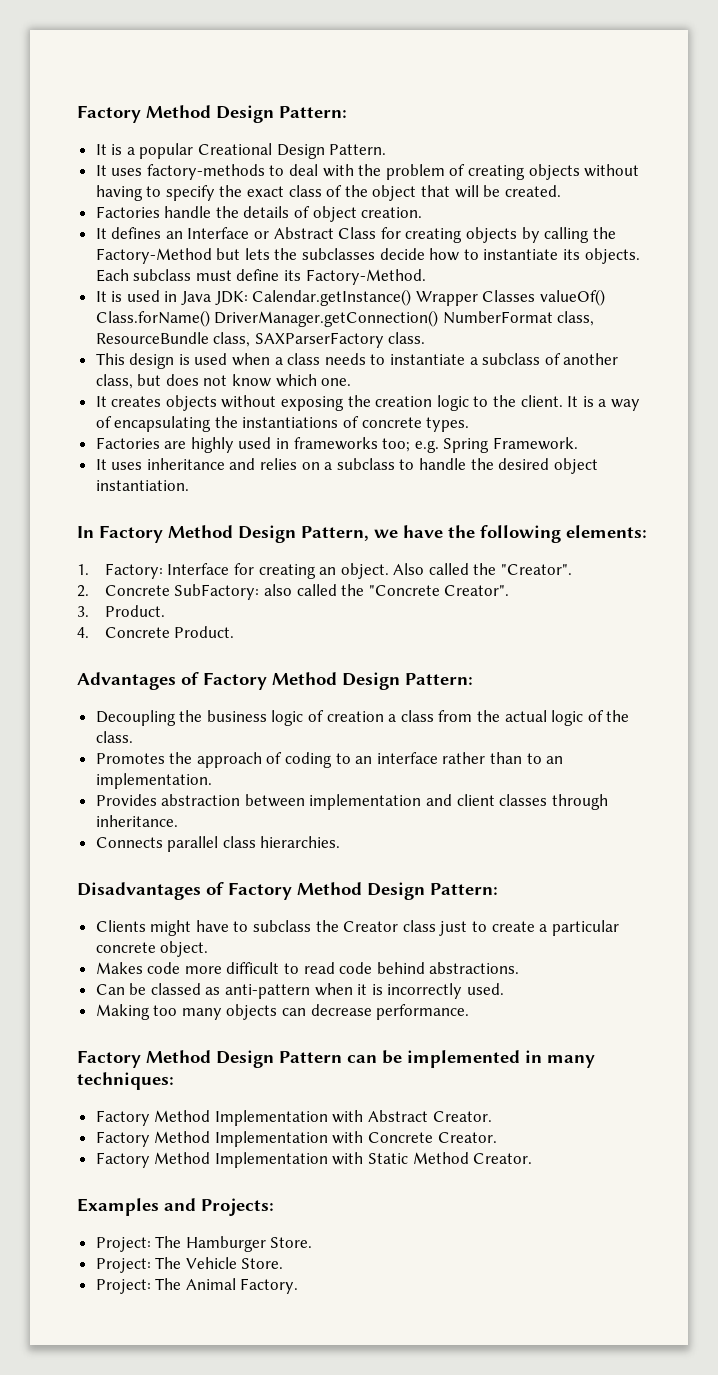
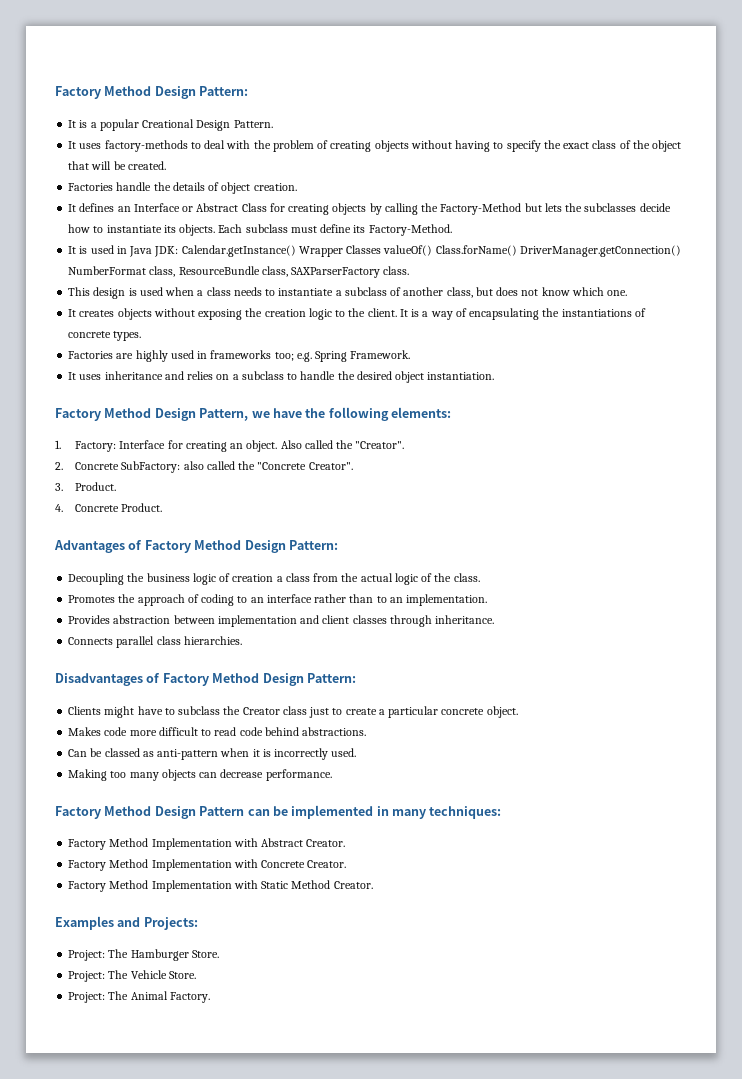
- In Factory Method Design Pattern, we have the following elements:
+ Factory Method Design Pattern, we have the following elements:

